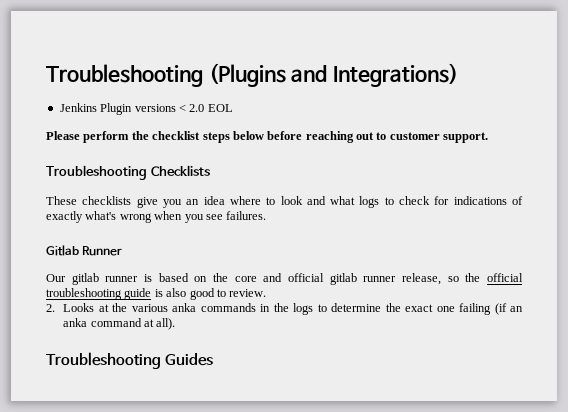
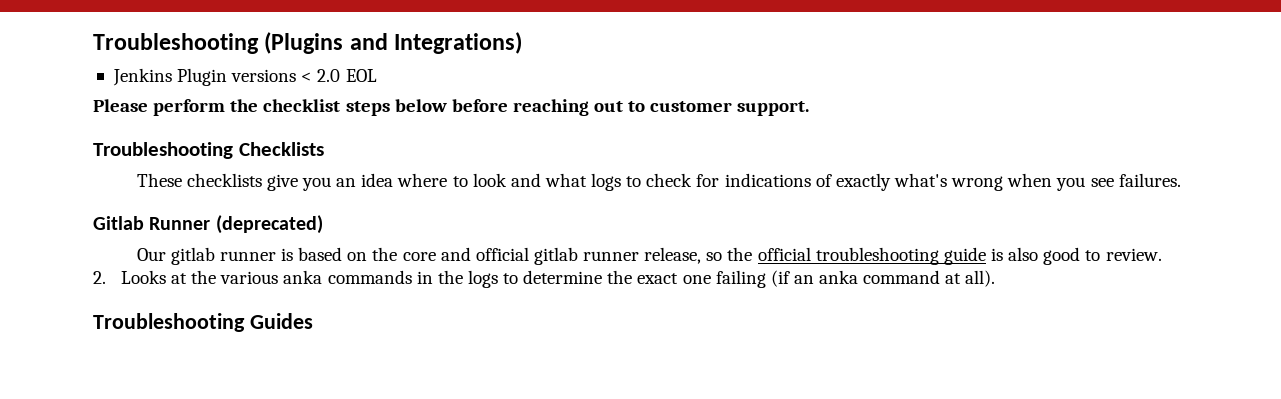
- Gitlab Runner
+ Gitlab Runner (deprecated)

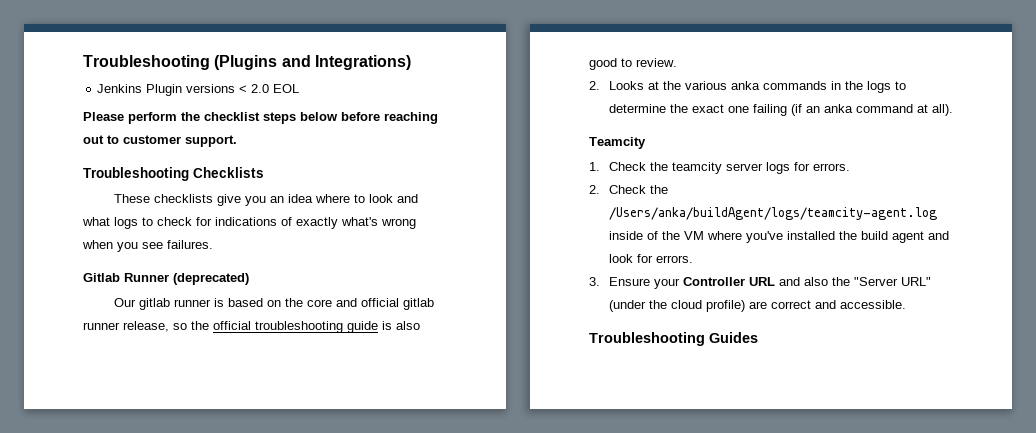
+ Teamcity
+ 1. Check the teamcity server logs for errors.
+ 2. Check the /Users/anka/buildAgent/logs/teamcity-agent.log inside of the VM where you've installed the build agent and look for errors.
+ 3. Ensure your Controller URL and also the "Server URL" (under the cloud profile) are correct and accessible.

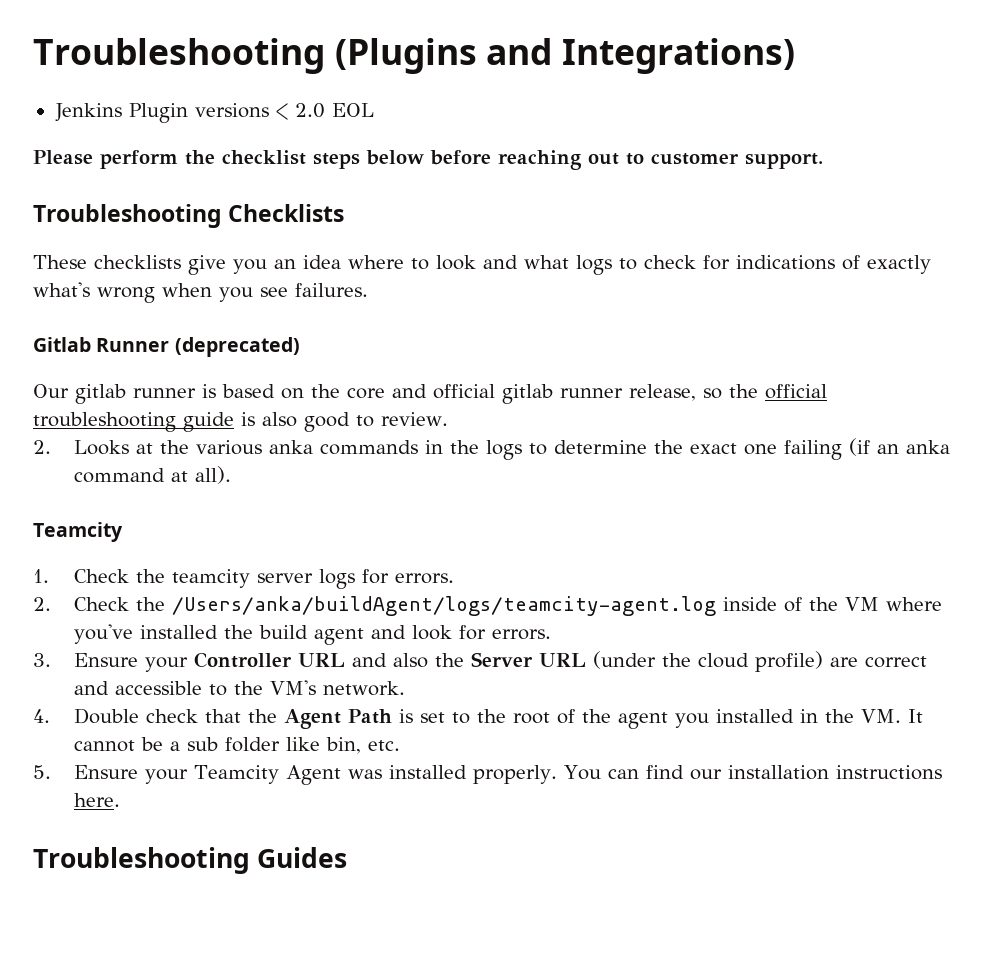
- 3. Ensure your Controller URL and also the "Server URL" (under the cloud profile) are correct and accessible.
+ 3. Ensure your Controller URL and also the Server URL (under the cloud profile) are correct and accessible to the VM's network.
+ 4. Double check that the Agent Path is set to the root of the agent you installed in the VM. It cannot be a sub folder like bin, etc.
+ 5. Ensure your Teamcity Agent was installed properly. You can find our installation instructions here.

